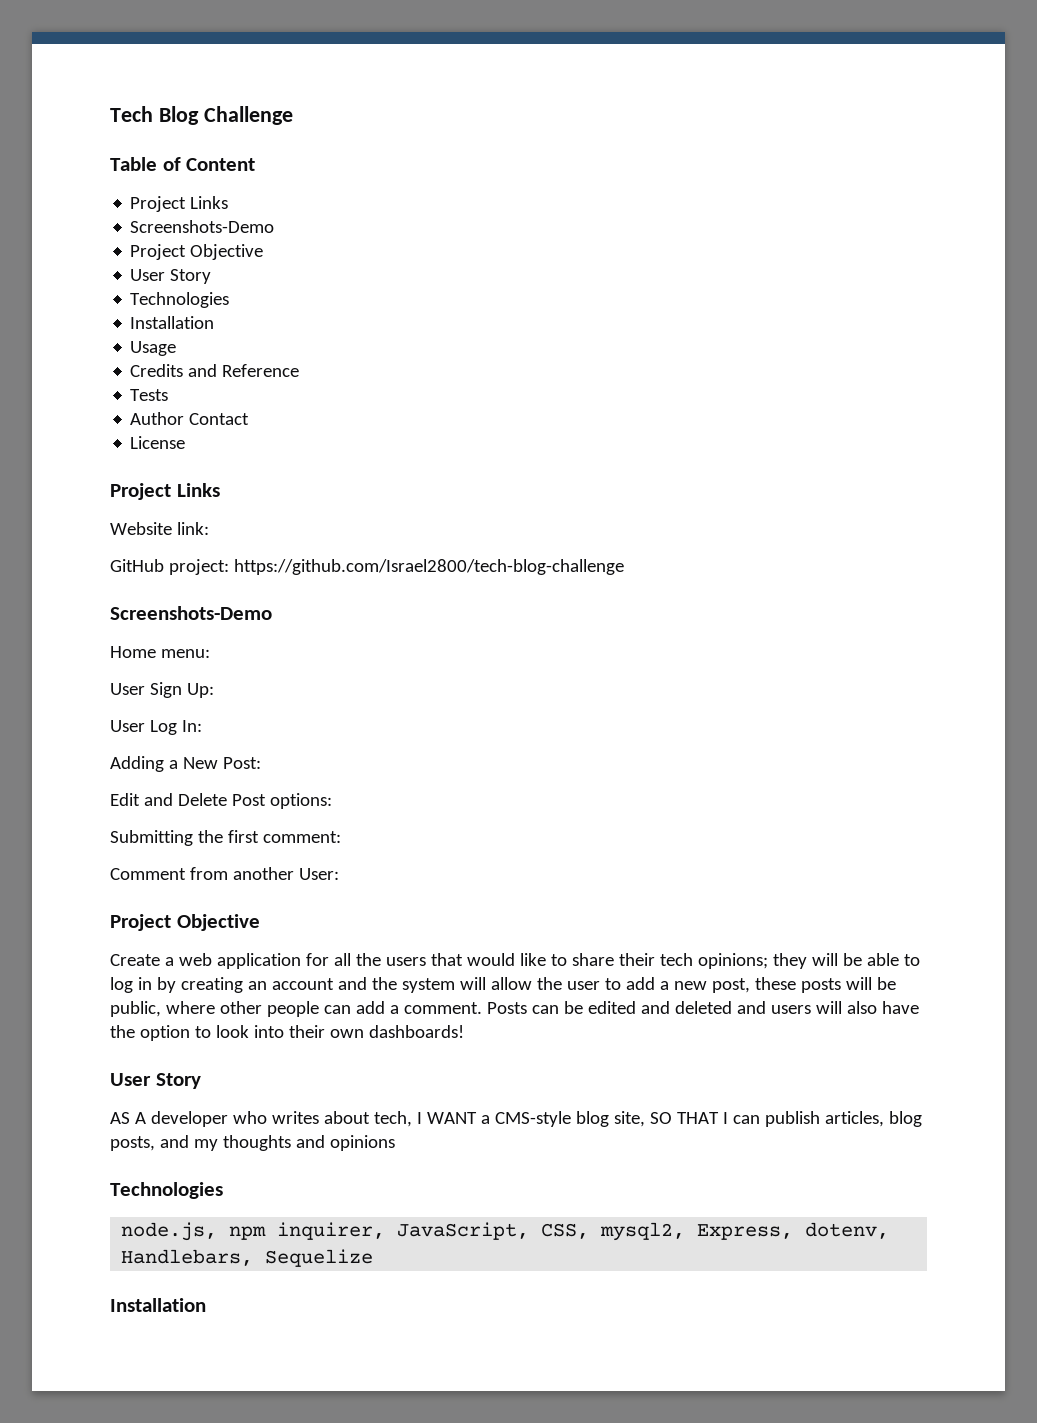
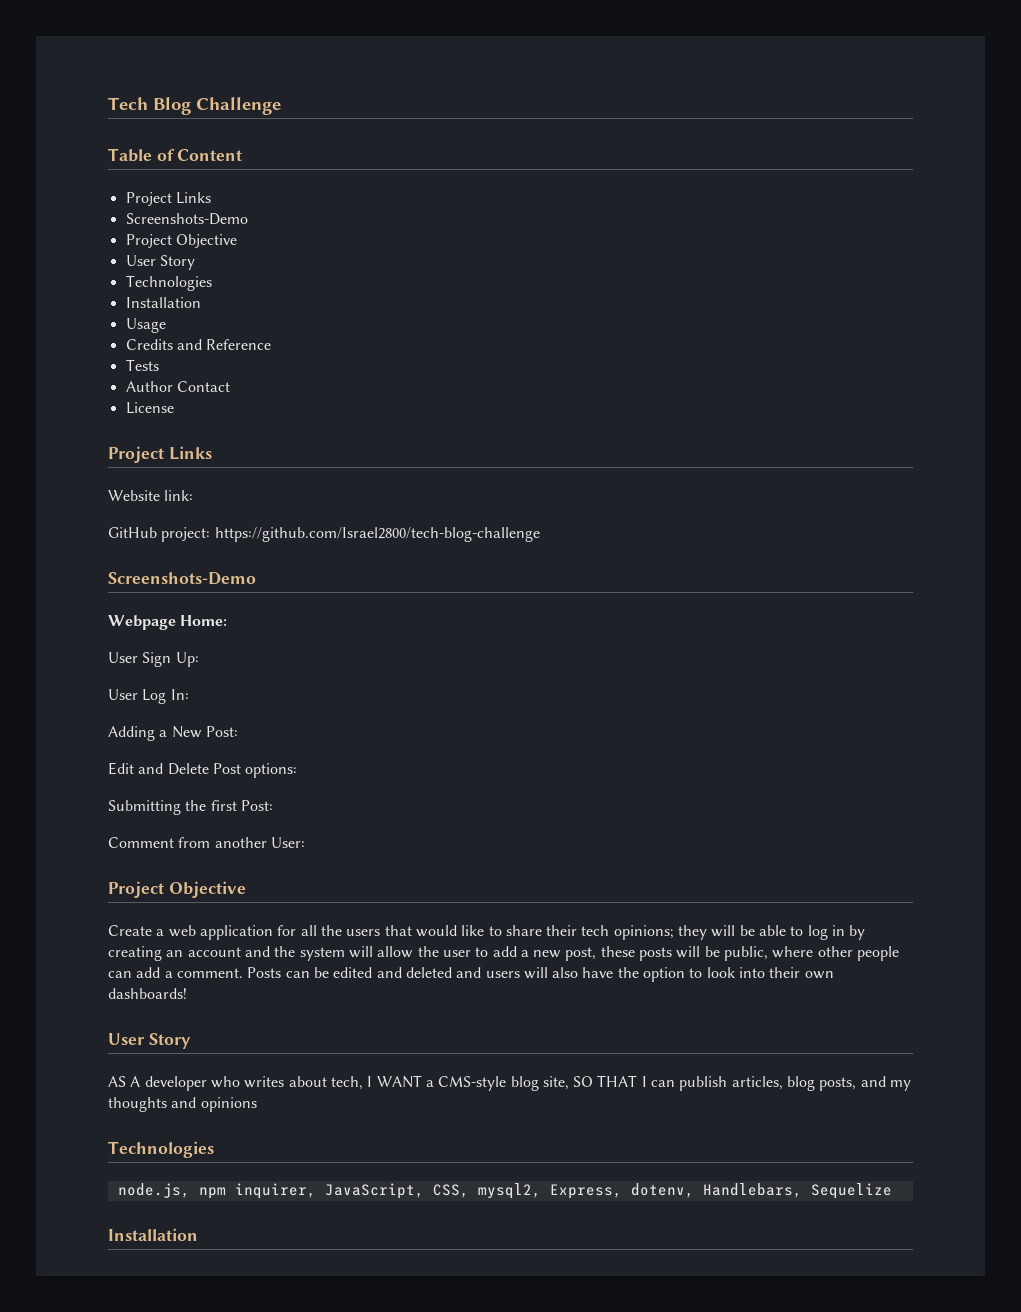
- Home menu:
+ Webpage Home:
- Submitting the first comment:
+ Submitting the first Post:

